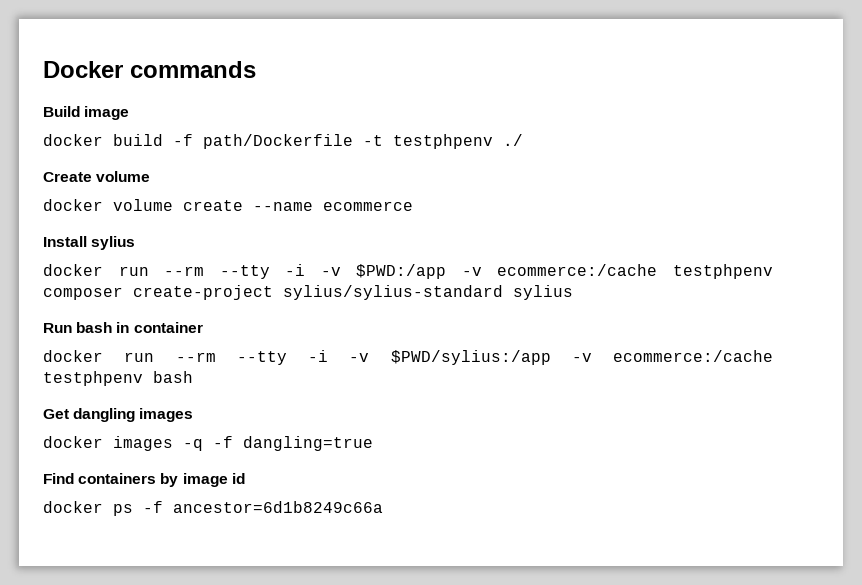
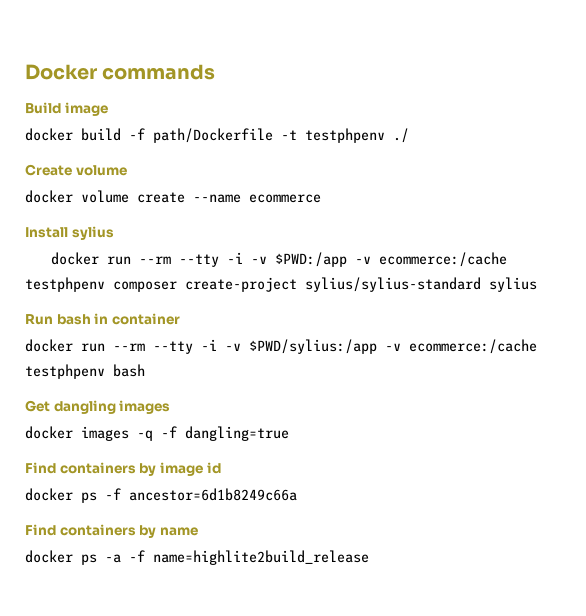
+ Find containers by name
+ docker ps -a -f name=highlite2build_release

